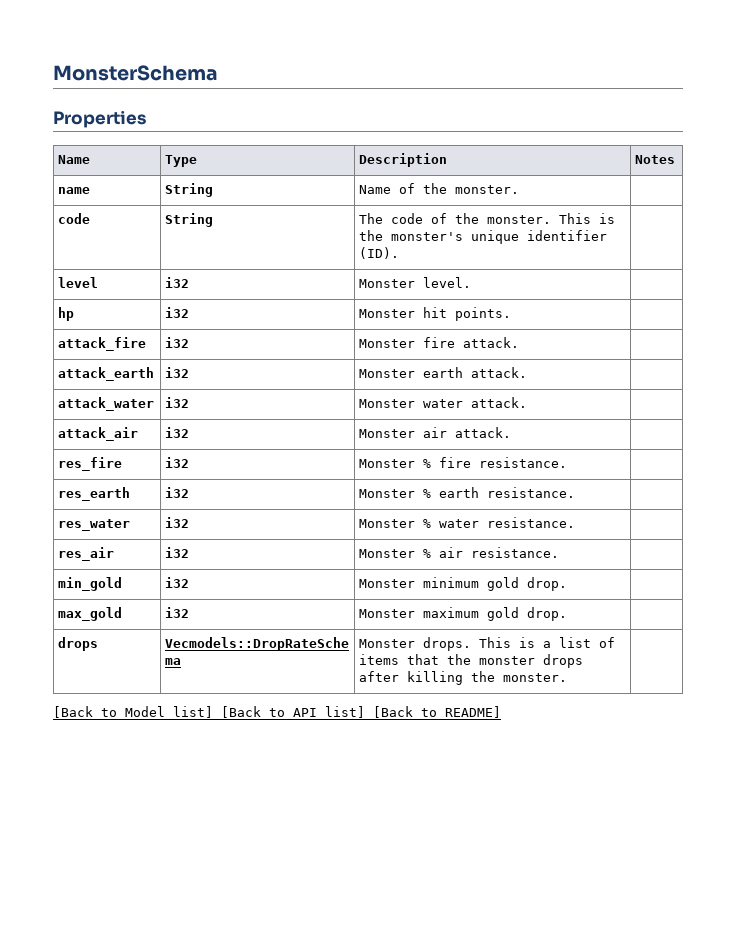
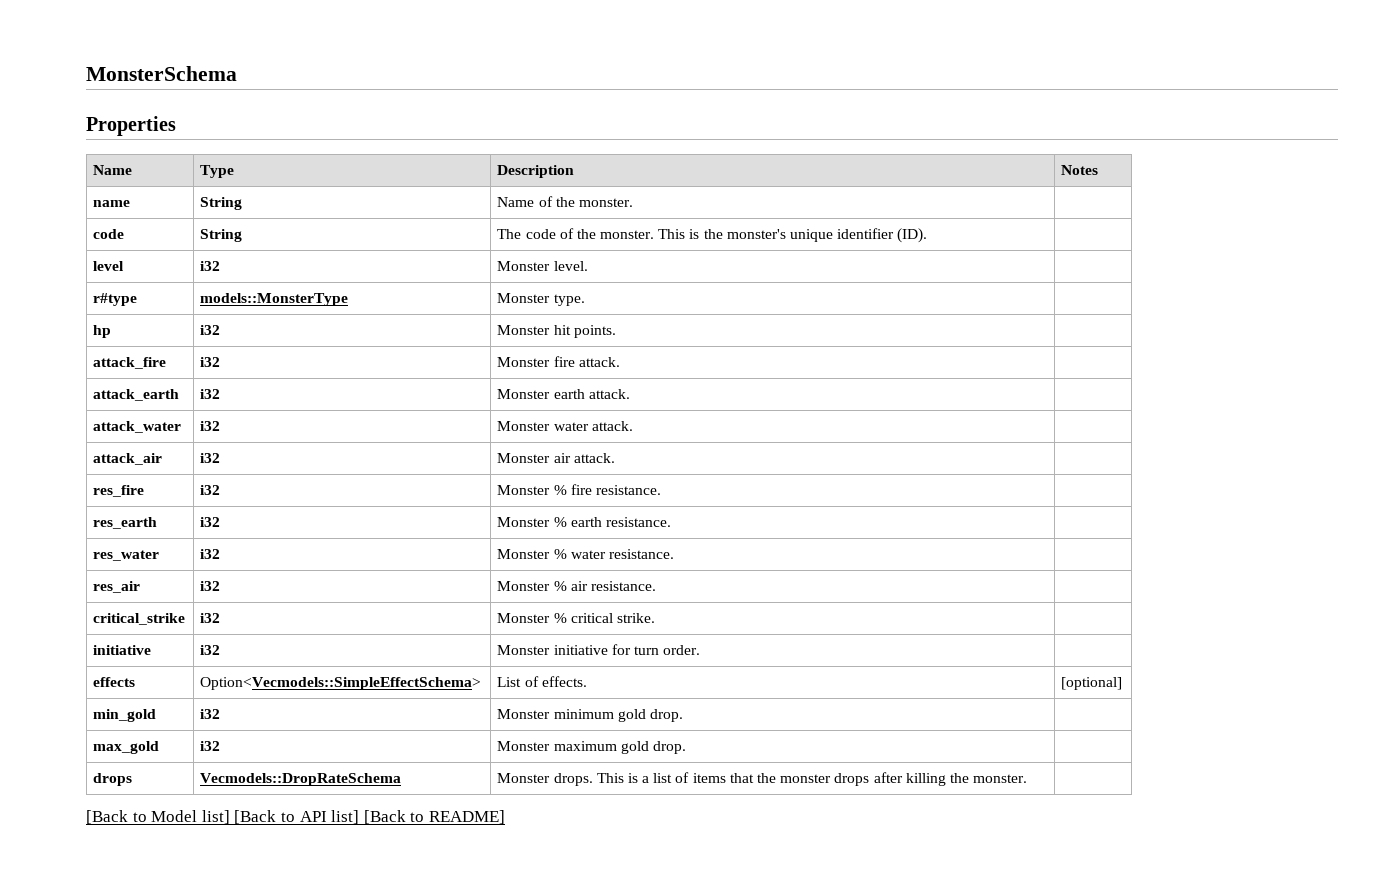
+ r#type | models::MonsterType | Monster type. |
+ critical_strike | i32 | Monster % critical strike. |
+ initiative | i32 | Monster initiative for turn order. |
+ effects | Option<Vecmodels::SimpleEffectSchema> | List of effects. | [optional]

